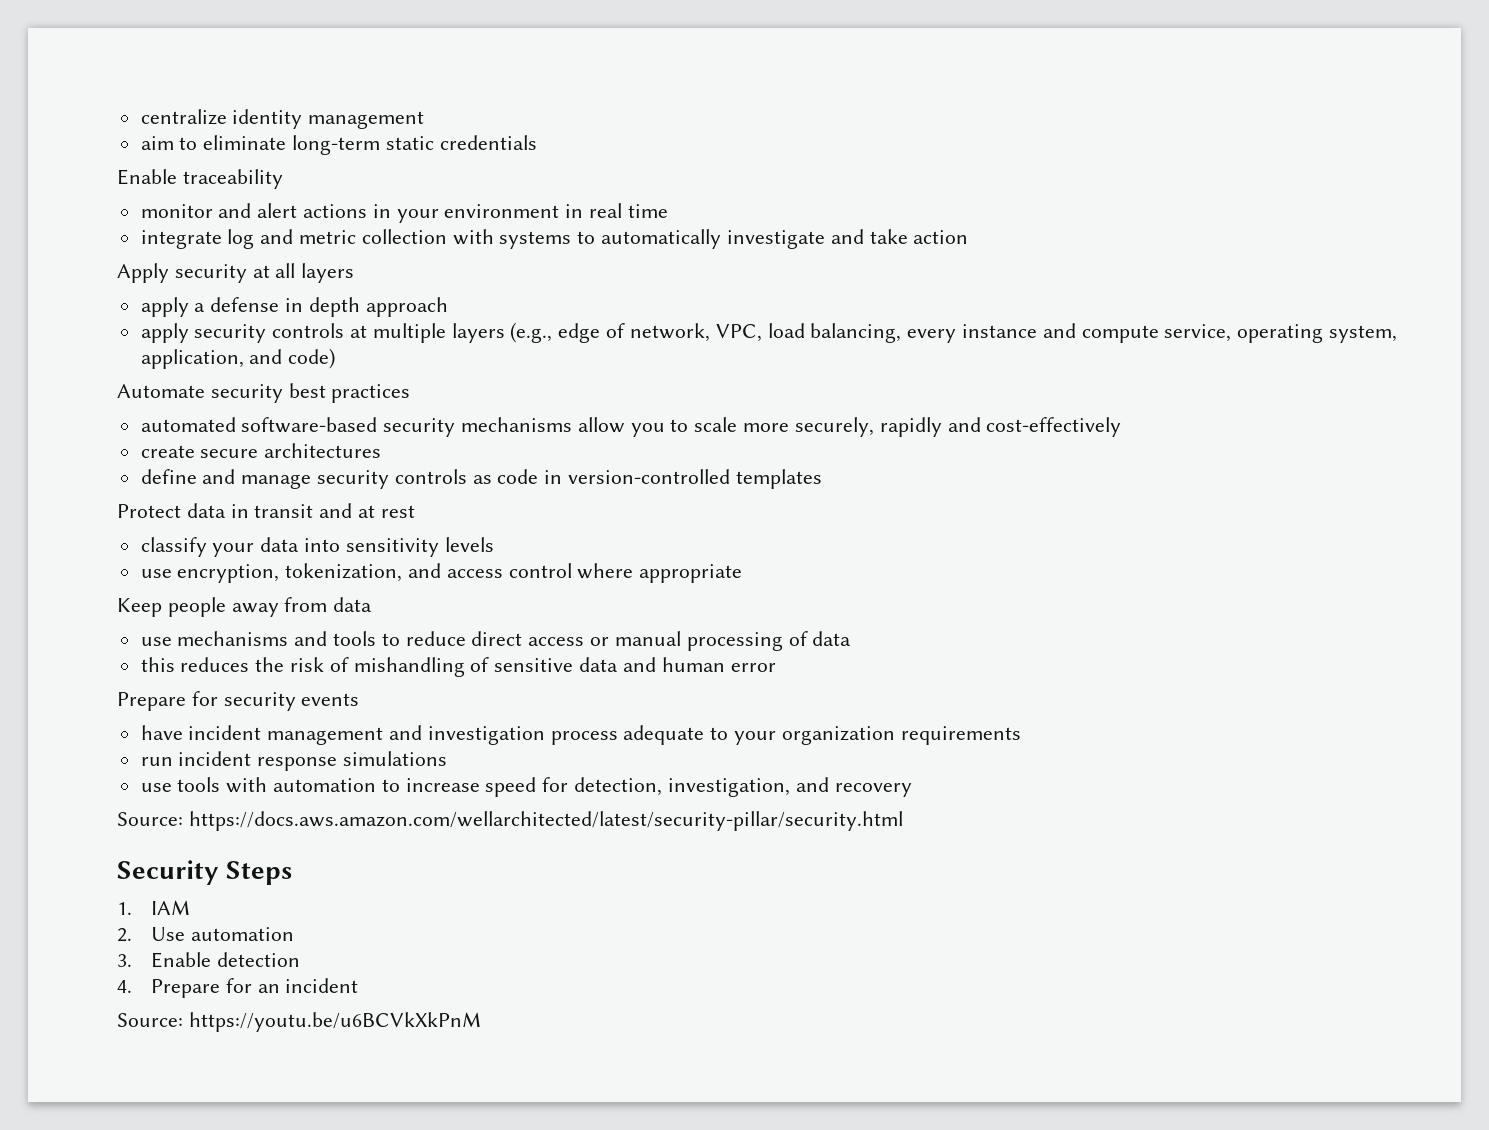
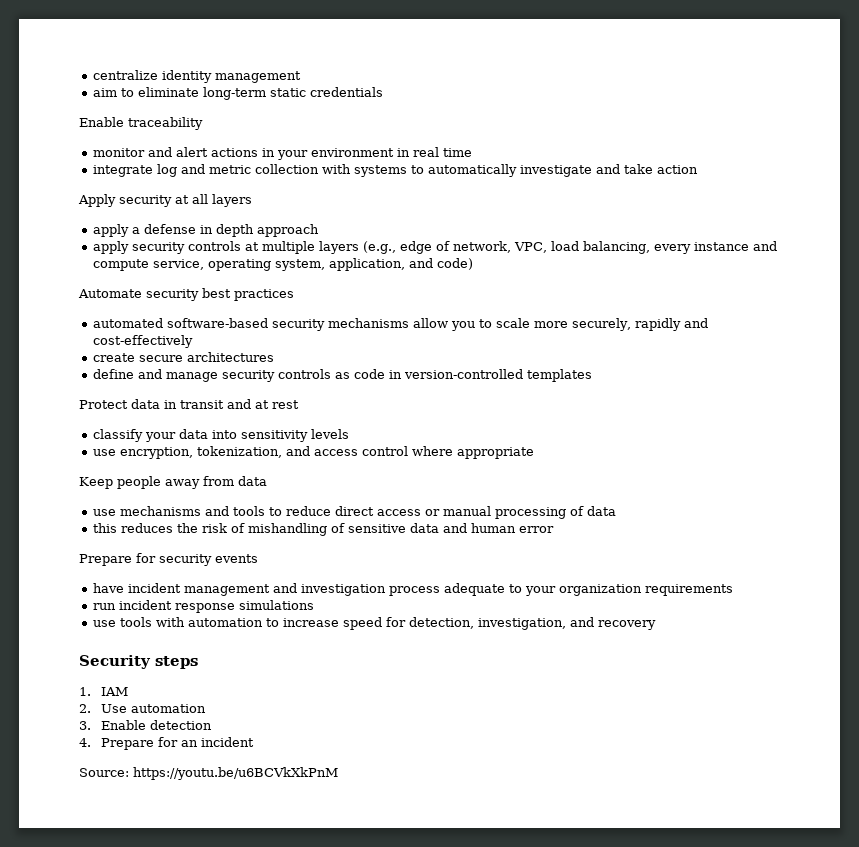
- Source: https://docs.aws.amazon.com/wellarchitected/latest/security-pillar/security.html
- Security Steps
+ Security steps

